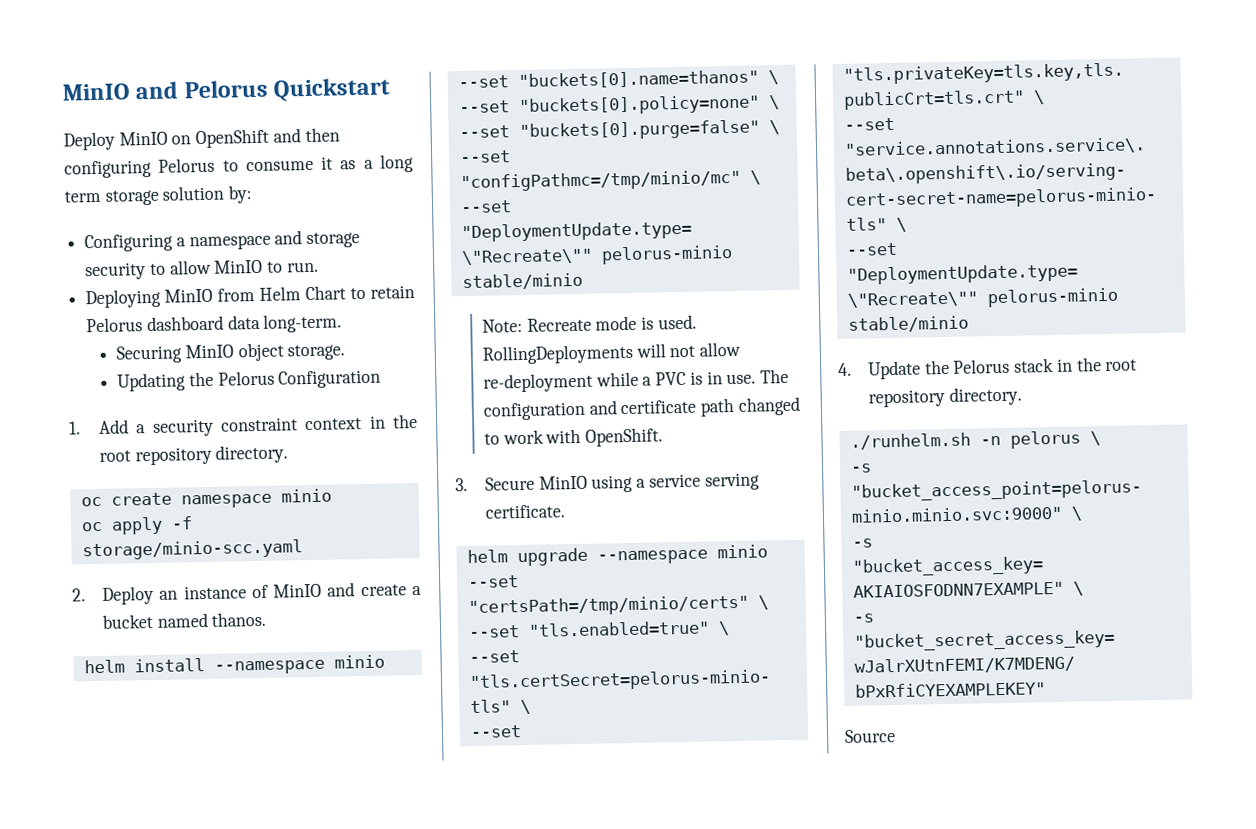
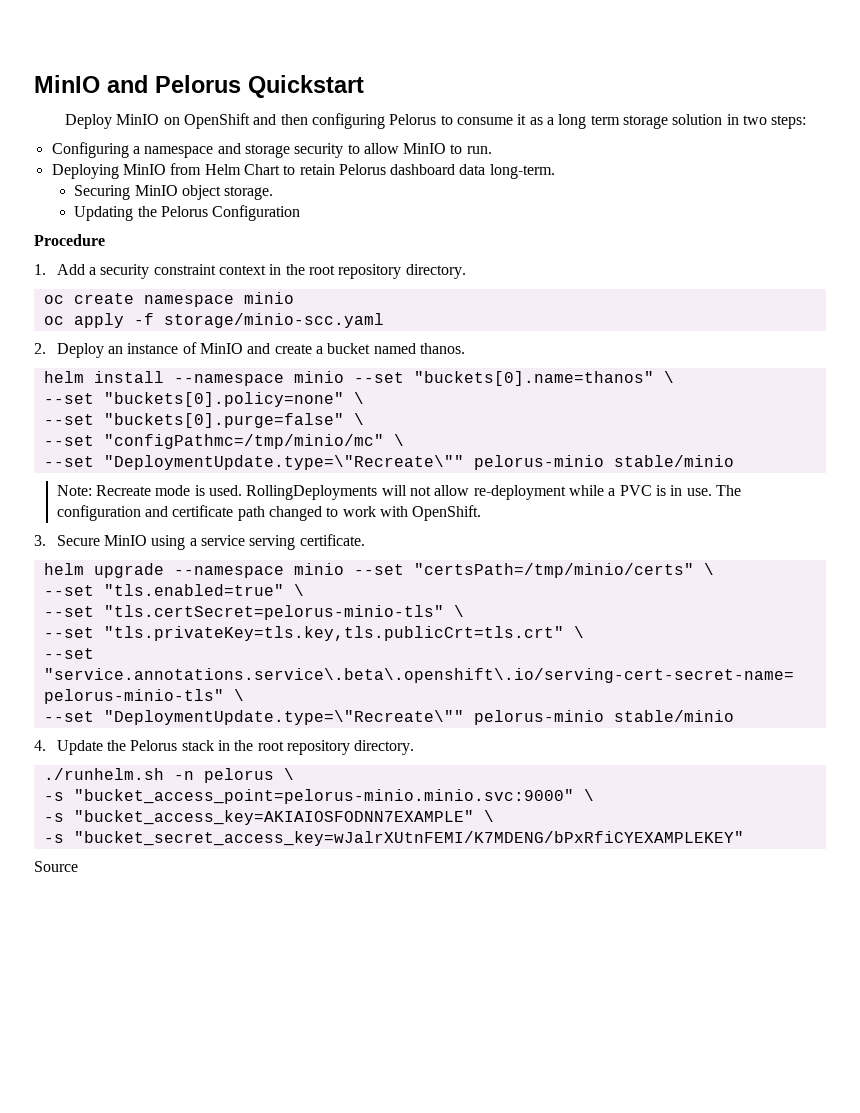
- Deploy MinIO on OpenShift and then configuring Pelorus to consume it as a long term storage solution by:
+ Deploy MinIO on OpenShift and then configuring Pelorus to consume it as a long term storage solution in two steps:
+ Procedure

